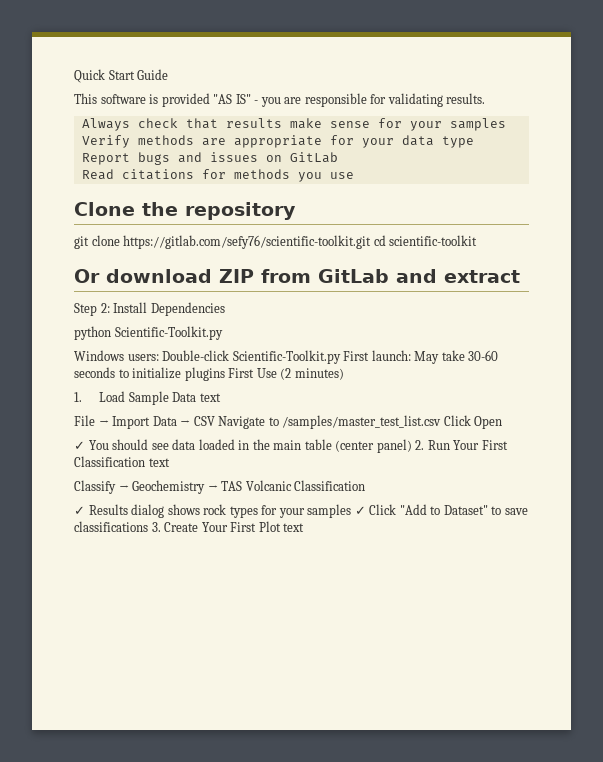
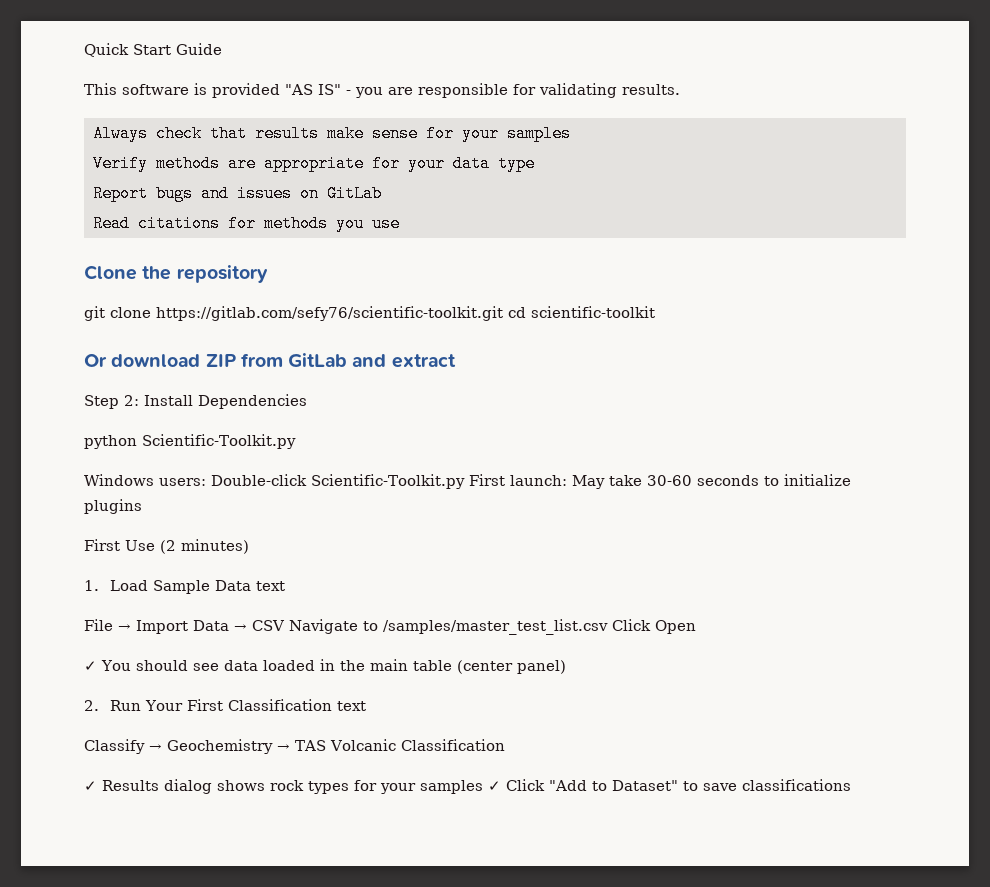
- Windows users: Double-click Scientific-Toolkit.py First launch: May take 30-60 seconds to initialize plugins First Use (2 minutes)
+ Windows users: Double-click Scientific-Toolkit.py First launch: May take 30-60 seconds to initialize plugins
+ First Use (2 minutes)
- ✓ You should see data loaded in the main table (center panel) 2. Run Your First Classification text
+ ✓ You should see data loaded in the main table (center panel)
+ 2. Run Your First Classification text
- ✓ Results dialog shows rock types for your samples ✓ Click "Add to Dataset" to save classifications 3. Create Your First Plot text
+ ✓ Results dialog shows rock types for your samples ✓ Click "Add to Dataset" to save classifications

